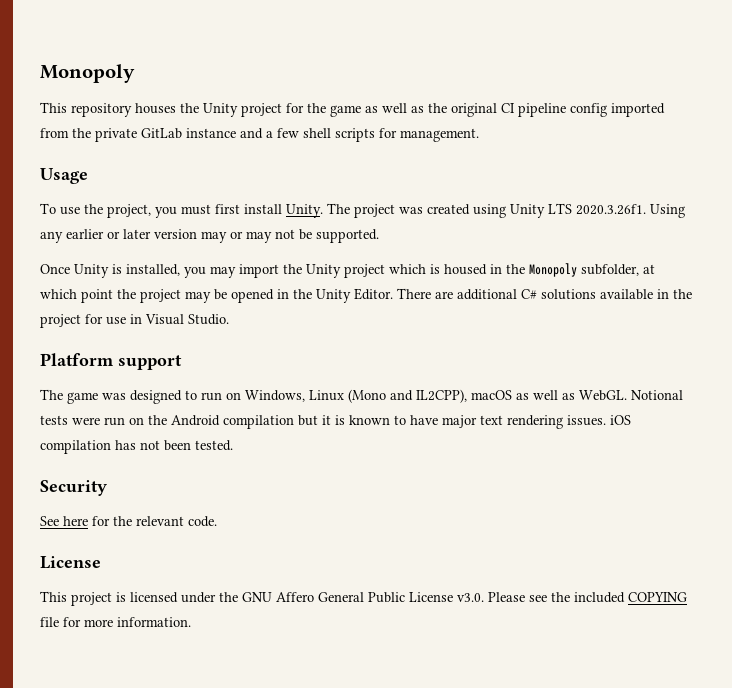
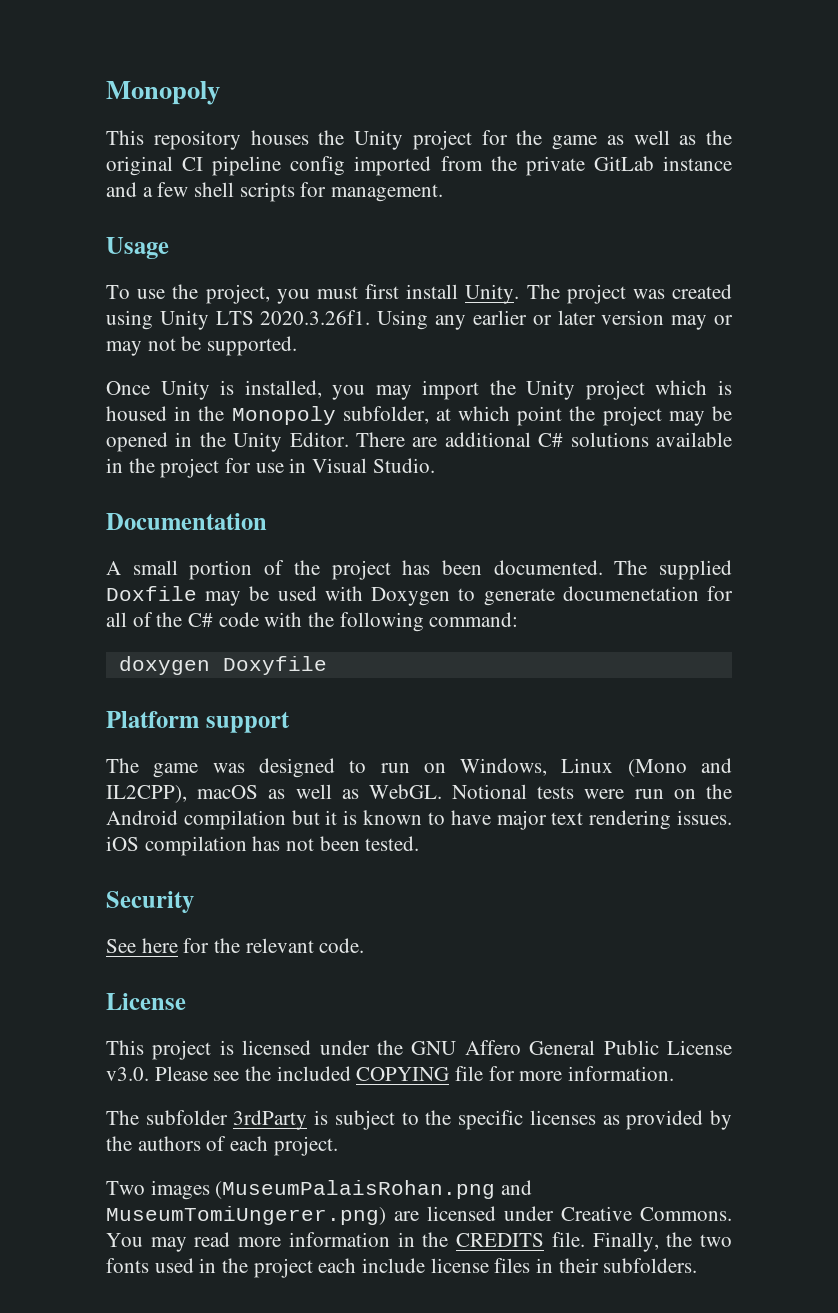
+ Documentation
+ A small portion of the project has been documented. The supplied Doxfile may be used with Doxygen to generate documenetation for all of the C# code with the following command:
+ doxygen Doxyfile
+ The subfolder 3rdParty is subject to the specific licenses as provided by the authors of each project.
+ Two images (MuseumPalaisRohan.png and MuseumTomiUngerer.png) are licensed under Creative Commons. You may read more information in the CREDITS file. Finally, the two fonts used in the project each include license files in their subfolders.

